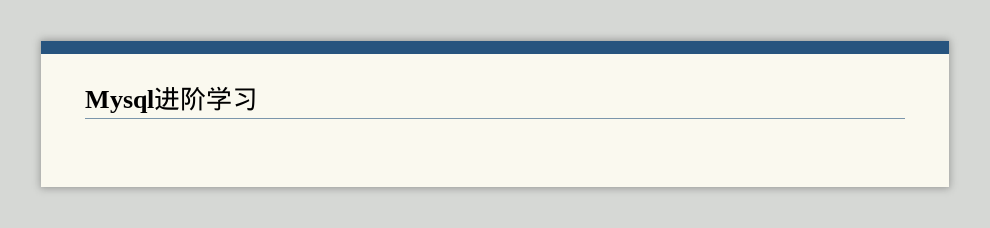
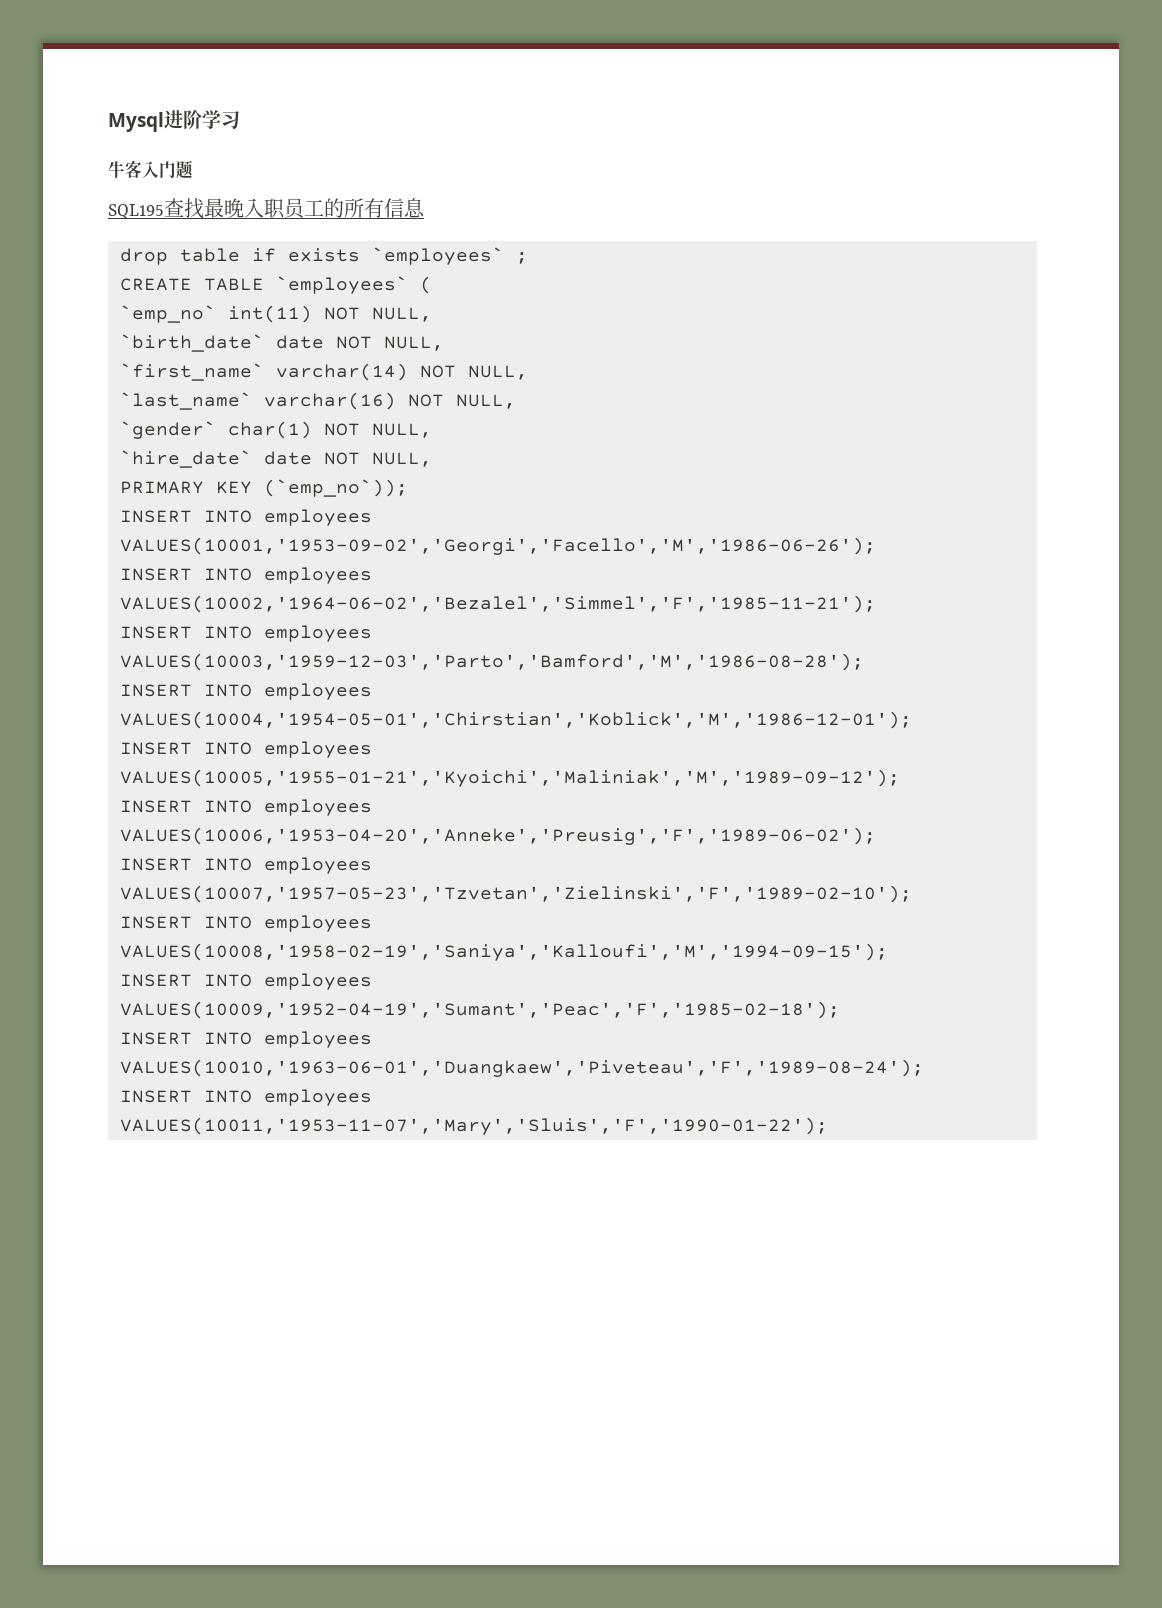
+ 牛客入门题
+ SQL195查找最晚入职员工的所有信息
+ drop table if exists `employees` ;
+ CREATE TABLE `employees` (
+ `emp_no` int(11) NOT NULL,
+ `birth_date` date NOT NULL,
+ `first_name` varchar(14) NOT NULL,
+ `last_name` varchar(16) NOT NULL,
+ `gender` char(1) NOT NULL,
+ `hire_date` date NOT NULL,
+ PRIMARY KEY (`emp_no`));
+ INSERT INTO employees VALUES(10001,'1953-09-02','Georgi','Facello','M','1986-06-26');
+ INSERT INTO employees VALUES(10002,'1964-06-02','Bezalel','Simmel','F','1985-11-21');
+ INSERT INTO employees VALUES(10003,'1959-12-03','Parto','Bamford','M','1986-08-28');
+ INSERT INTO employees VALUES(10004,'1954-05-01','Chirstian','Koblick','M','1986-12-01');
+ INSERT INTO employees VALUES(10005,'1955-01-21','Kyoichi','Maliniak','M','1989-09-12');
+ INSERT INTO employees VALUES(10006,'1953-04-20','Anneke','Preusig','F','1989-06-02');
+ INSERT INTO employees VALUES(10007,'1957-05-23','Tzvetan','Zielinski','F','1989-02-10');
+ INSERT INTO employees VALUES(10008,'1958-02-19','Saniya','Kalloufi','M','1994-09-15');
+ INSERT INTO employees VALUES(10009,'1952-04-19','Sumant','Peac','F','1985-02-18');
+ INSERT INTO employees VALUES(10010,'1963-06-01','Duangkaew','Piveteau','F','1989-08-24');
+ INSERT INTO employees VALUES(10011,'1953-11-07','Mary','Sluis','F','1990-01-22');

